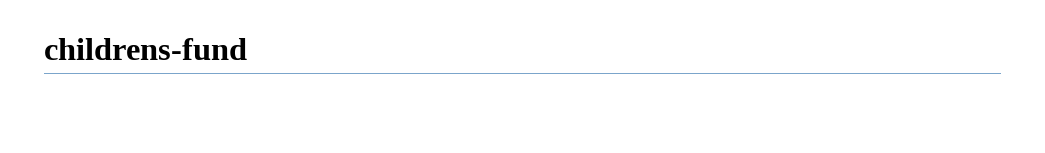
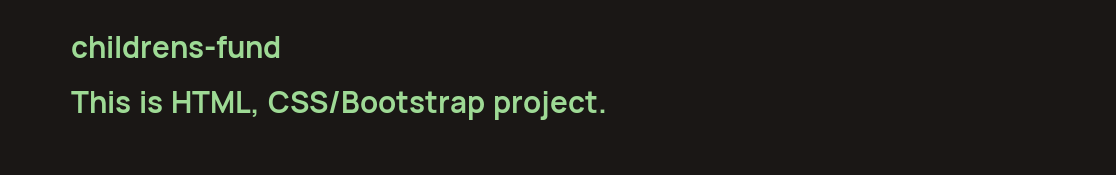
+ This is HTML, CSS/Bootstrap project.

